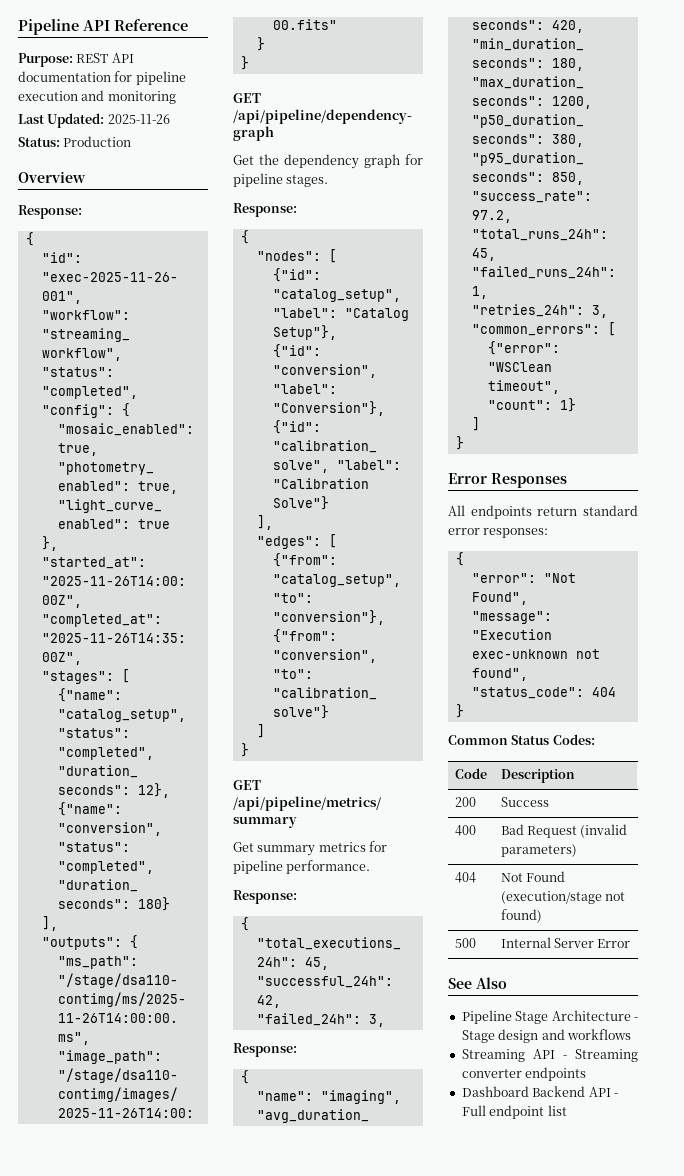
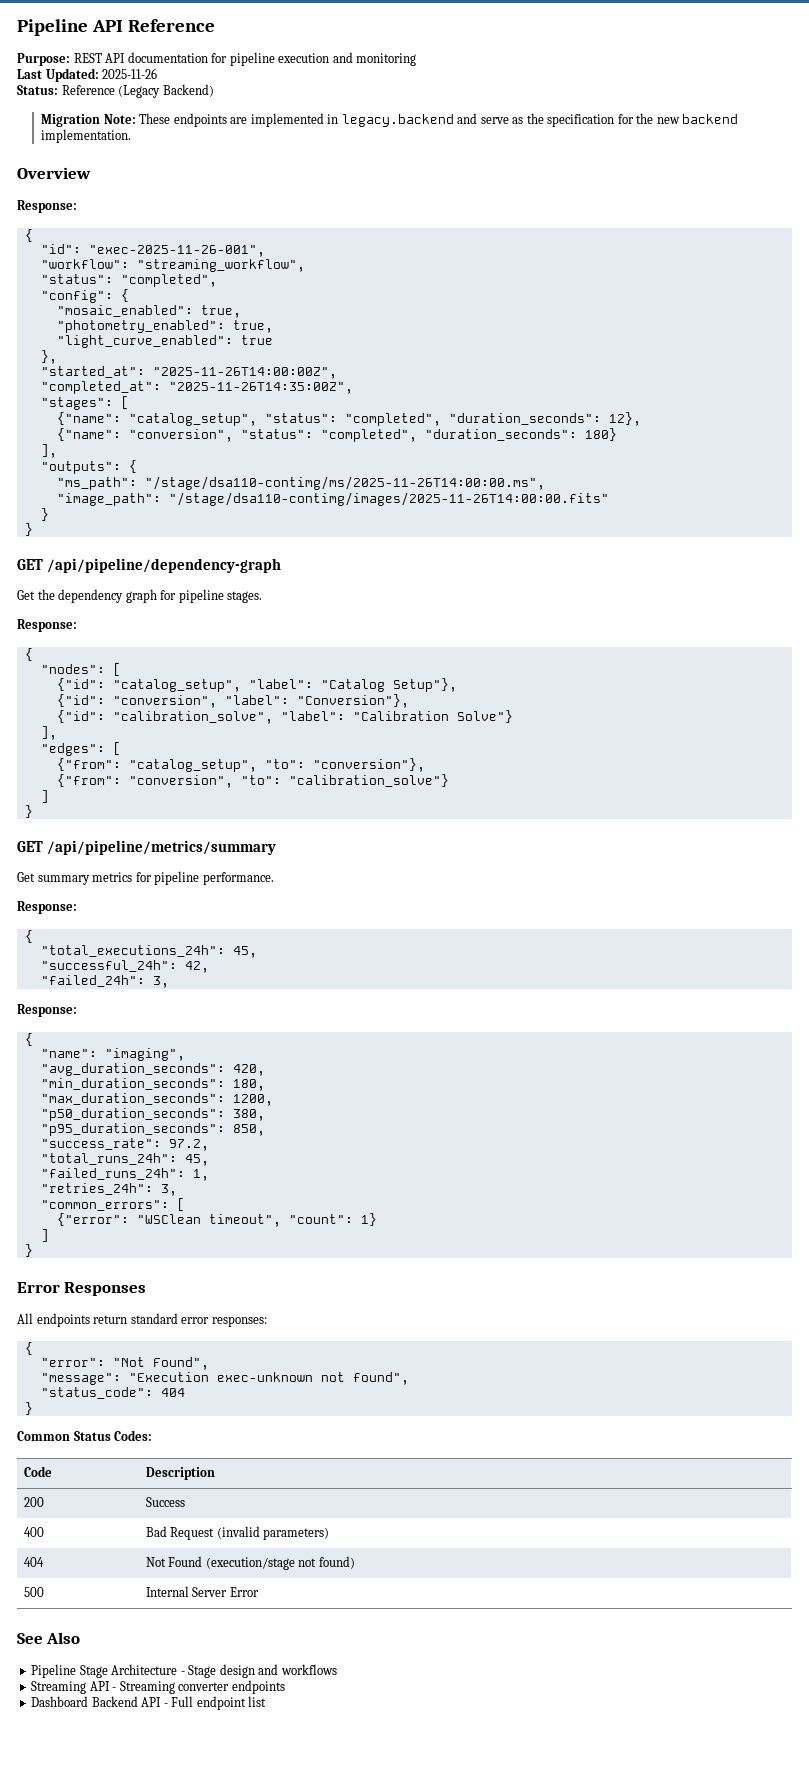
- Status: Production
+ Status: Reference (Legacy Backend)
+ Migration Note: These endpoints are implemented in legacy.backend and serve as the specification for the new backend implementation.

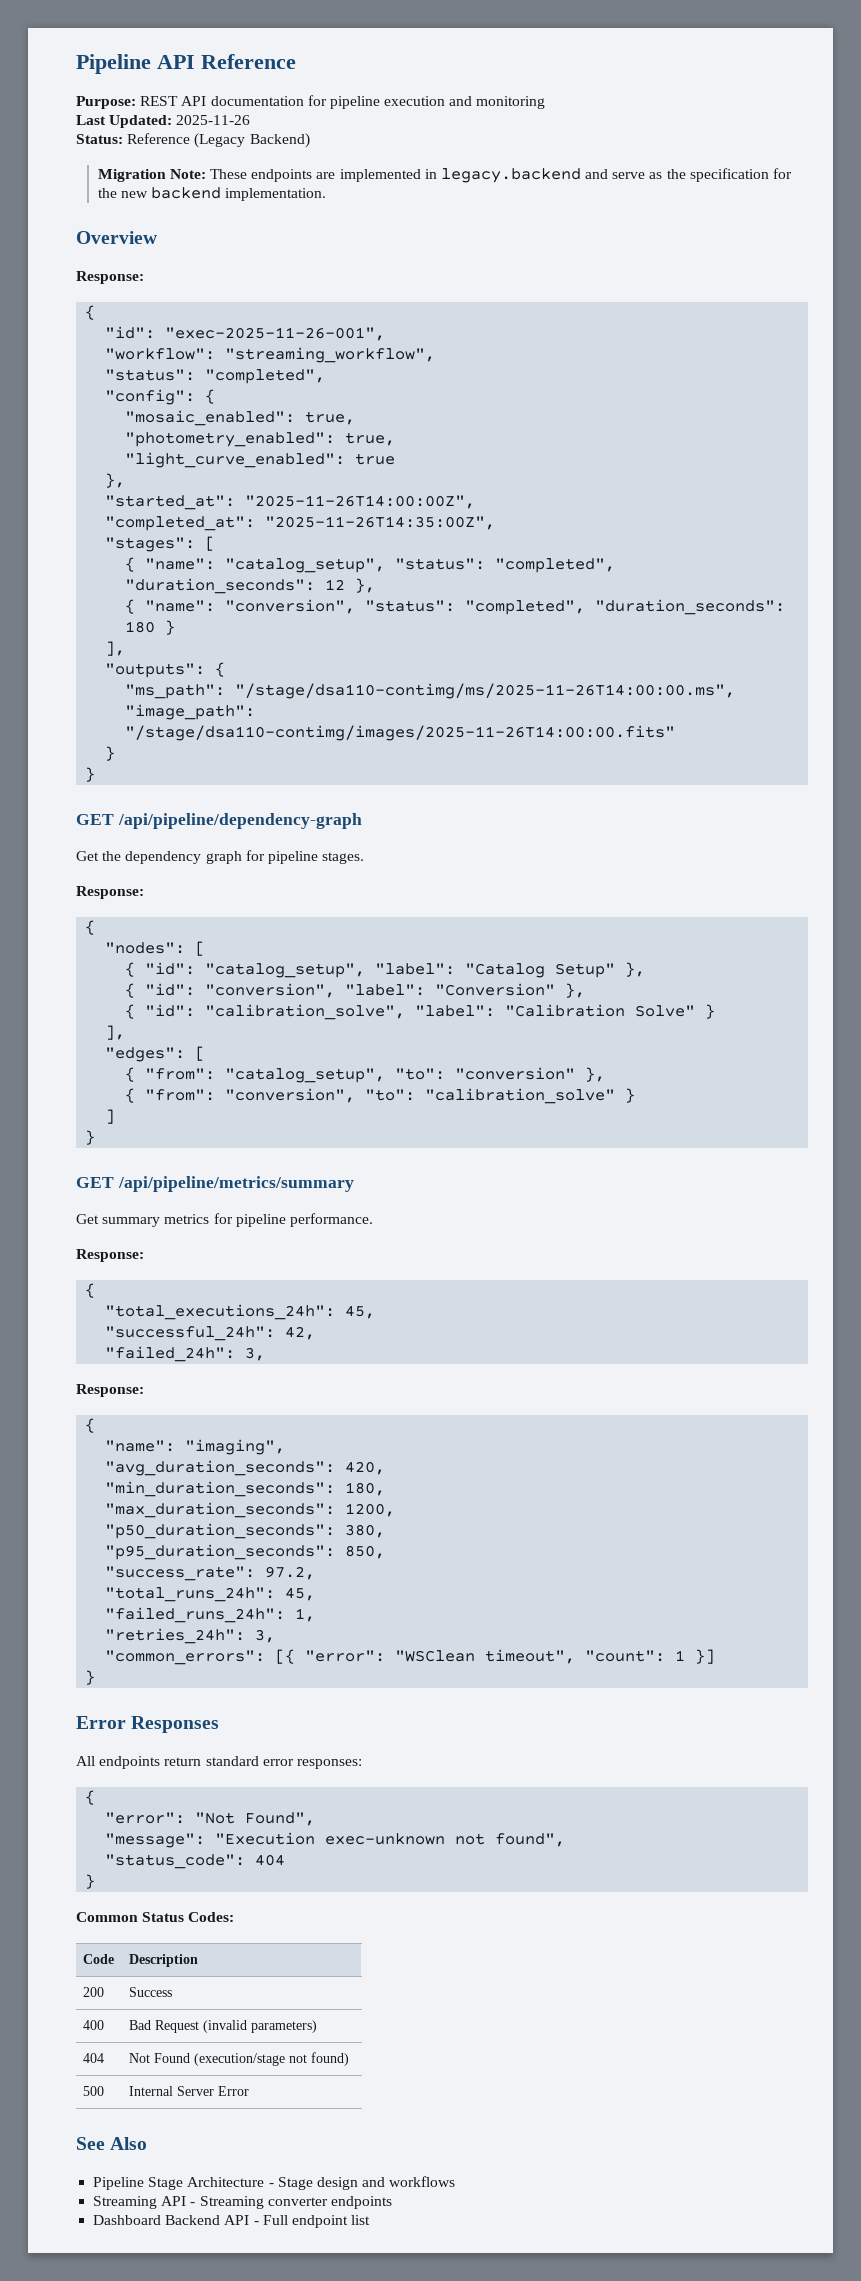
- {"name": "catalog_setup", "status": "completed", "duration_seconds": 12},
- {"name": "conversion", "status": "completed", "duration_seconds": 180}
+ { "name": "catalog_setup", "status": "completed", "duration_seconds": 12 },
+ { "name": "conversion", "status": "completed", "duration_seconds": 180 }
- {"id": "catalog_setup", "label": "Catalog Setup"},
- {"id": "conversion", "label": "Conversion"},
- {"id": "calibration_solve", "label": "Calibration Solve"}
+ { "id": "catalog_setup", "label": "Catalog Setup" },
+ { "id": "conversion", "label": "Conversion" },
+ { "id": "calibration_solve", "label": "Calibration Solve" }
- {"from": "catalog_setup", "to": "conversion"},
- {"from": "conversion", "to": "calibration_solve"}
+ { "from": "catalog_setup", "to": "conversion" },
+ { "from": "conversion", "to": "calibration_solve" }
- "common_errors": [
- {"error": "WSClean timeout", "count": 1}
- ]
+ "common_errors": [{ "error": "WSClean timeout", "count": 1 }]

